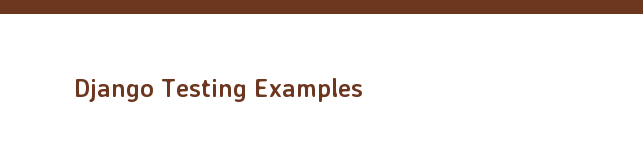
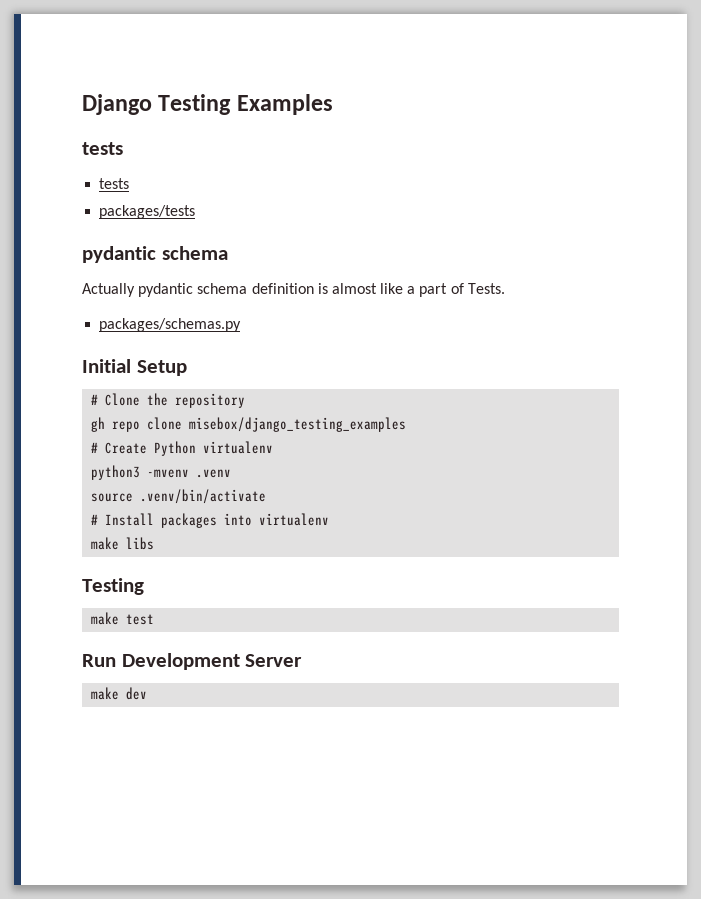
  Django Testing Examples
+ tests
+ tests
+ packages/tests
+ pydantic schema
+ Actually pydantic schema definition is almost like a part of Tests.
+ packages/schemas.py
+ Initial Setup
+ # Clone the repository
+ gh repo clone misebox/django_testing_examples
+ # Create Python virtualenv
+ python3 -mvenv .venv
+ source .venv/bin/activate
+ # Install packages into virtualenv
+ make libs
+ Testing
+ make test
+ Run Development Server
+ make dev

